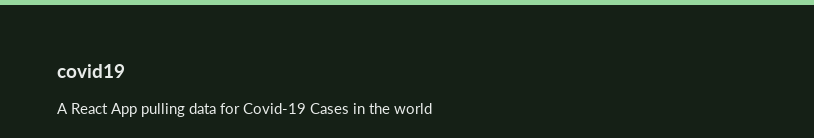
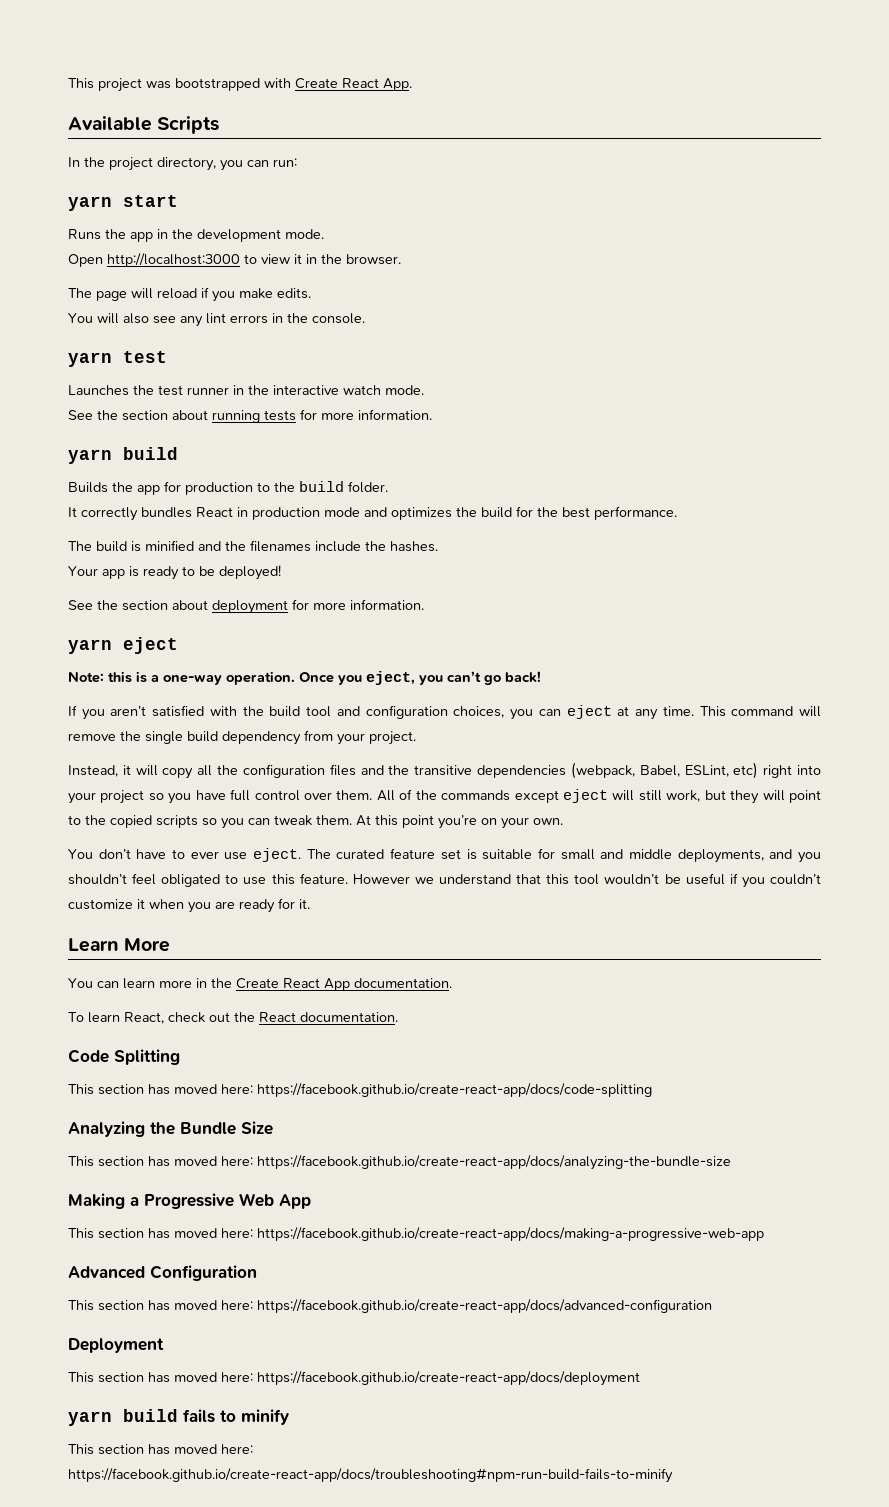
- covid19
- A React App pulling data for Covid-19 Cases in the world
+ This project was bootstrapped with Create React App.
+ Available Scripts
+ In the project directory, you can run:
+ yarn start
+ Runs the app in the development mode.
+ Open http://localhost:3000 to view it in the browser.
+ The page will reload if you make edits.
+ You will also see any lint errors in the console.
+ yarn test
+ Launches the test runner in the interactive watch mode.
+ See the section about running tests for more information.
+ yarn build
+ Builds the app for production to the build folder.
+ It correctly bundles React in production mode and optimizes the build for the best performance.
+ The build is minified and the filenames include the hashes.
+ Your app is ready to be deployed!
+ See the section about deployment for more information.
+ yarn eject
+ Note: this is a one-way operation. Once you eject, you can’t go back!
+ If you aren’t satisfied with the build tool and configuration choices, you can eject at any time. This command will remove the single build dependency from your project.
+ Instead, it will copy all the configuration files and the transitive dependencies (webpack, Babel, ESLint, etc) right into your project so you have full control over them. All of the commands except eject will still work, but they will point to the copied scripts so you can tweak them. At this point you’re on your own.
+ You don’t have to ever use eject. The curated feature set is suitable for small and middle deployments, and you shouldn’t feel obligated to use this feature. However we understand that this tool wouldn’t be useful if you couldn’t customize it when you are ready for it.
+ Learn More
+ You can learn more in the Create React App documentation.
+ To learn React, check out the React documentation.
+ Code Splitting
+ This section has moved here: https://facebook.github.io/create-react-app/docs/code-splitting
+ Analyzing the Bundle Size
+ This section has moved here: https://facebook.github.io/create-react-app/docs/analyzing-the-bundle-size
+ Making a Progressive Web App
+ This section has moved here: https://facebook.github.io/create-react-app/docs/making-a-progressive-web-app
+ Advanced Configuration
+ This section has moved here: https://facebook.github.io/create-react-app/docs/advanced-configuration
+ Deployment
+ This section has moved here: https://facebook.github.io/create-react-app/docs/deployment
+ yarn build fails to minify
+ This section has moved here: https://facebook.github.io/create-react-app/docs/troubleshooting#npm-run-build-fails-to-minify

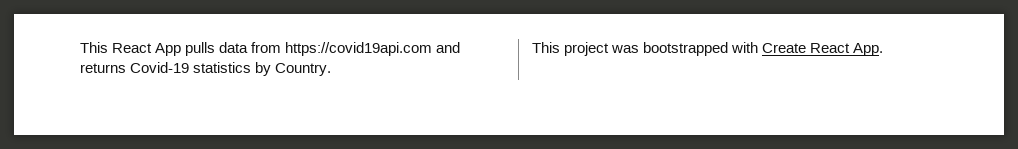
+ This React App pulls data from https://covid19api.com and returns Covid-19 statistics by Country.
- Available Scripts
- In the project directory, you can run:
- yarn start
- Runs the app in the development mode.
- Open http://localhost:3000 to view it in the browser.
- The page will reload if you make edits.
- You will also see any lint errors in the console.
- yarn test
- Launches the test runner in the interactive watch mode.
- See the section about running tests for more information.
- yarn build
- Builds the app for production to the build folder.
- It correctly bundles React in production mode and optimizes the build for the best performance.
- The build is minified and the filenames include the hashes.
- Your app is ready to be deployed!
- See the section about deployment for more information.
- yarn eject
- Note: this is a one-way operation. Once you eject, you can’t go back!
- If you aren’t satisfied with the build tool and configuration choices, you can eject at any time. This command will remove the single build dependency from your project.
- Instead, it will copy all the configuration files and the transitive dependencies (webpack, Babel, ESLint, etc) right into your project so you have full control over them. All of the commands except eject will still work, but they will point to the copied scripts so you can tweak them. At this point you’re on your own.
- You don’t have to ever use eject. The curated feature set is suitable for small and middle deployments, and you shouldn’t feel obligated to use this feature. However we understand that this tool wouldn’t be useful if you couldn’t customize it when you are ready for it.
- Learn More
- You can learn more in the Create React App documentation.
- To learn React, check out the React documentation.
- Code Splitting
- This section has moved here: https://facebook.github.io/create-react-app/docs/code-splitting
- Analyzing the Bundle Size
- This section has moved here: https://facebook.github.io/create-react-app/docs/analyzing-the-bundle-size
- Making a Progressive Web App
- This section has moved here: https://facebook.github.io/create-react-app/docs/making-a-progressive-web-app
- Advanced Configuration
- This section has moved here: https://facebook.github.io/create-react-app/docs/advanced-configuration
- Deployment
- This section has moved here: https://facebook.github.io/create-react-app/docs/deployment
- yarn build fails to minify
- This section has moved here: https://facebook.github.io/create-react-app/docs/troubleshooting#npm-run-build-fails-to-minify

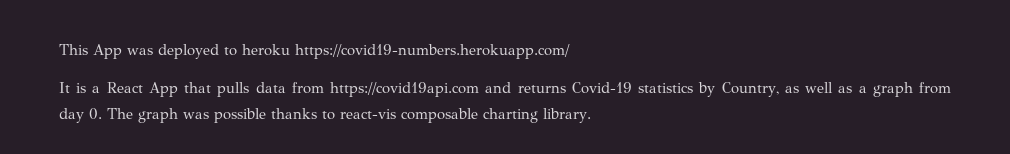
- This React App pulls data from https://covid19api.com and returns Covid-19 statistics by Country.
- This project was bootstrapped with Create React App.
+ This App was deployed to heroku https://covid19-numbers.herokuapp.com/
+ It is a React App that pulls data from https://covid19api.com and returns Covid-19 statistics by Country, as well as a graph from day 0. The graph was possible thanks to react-vis composable charting library.

